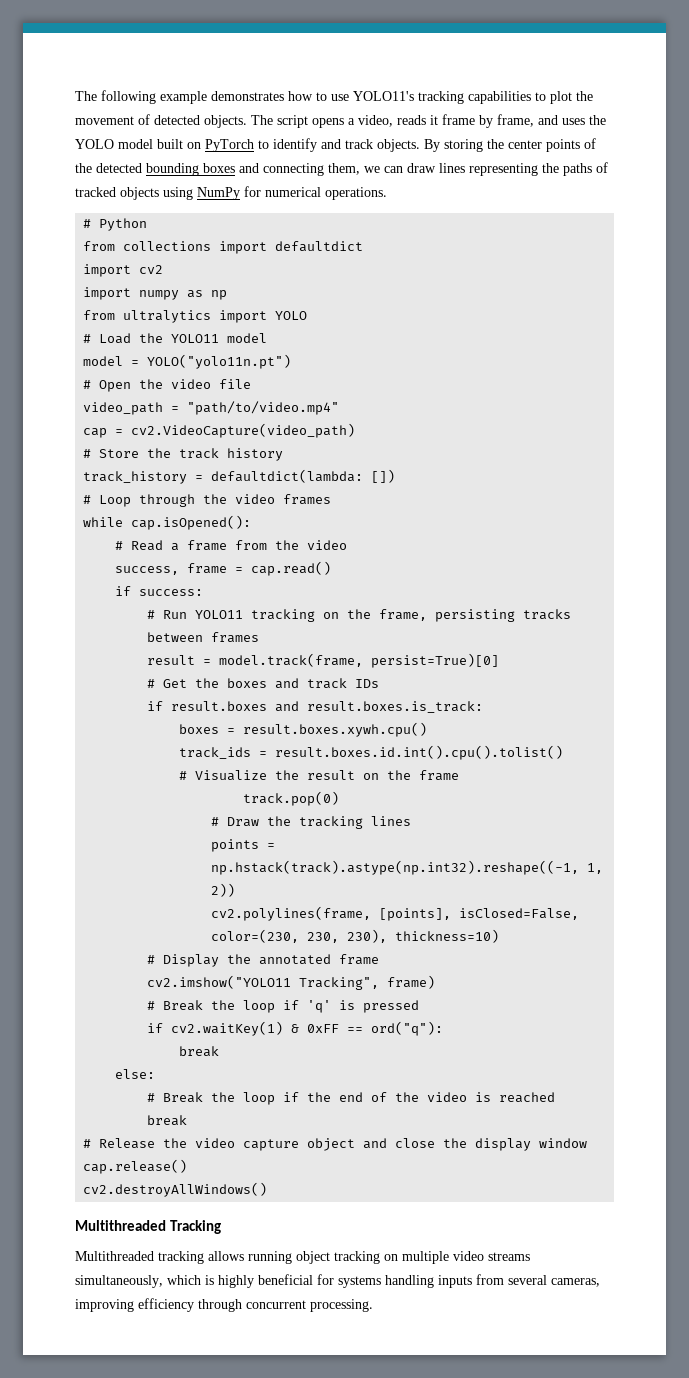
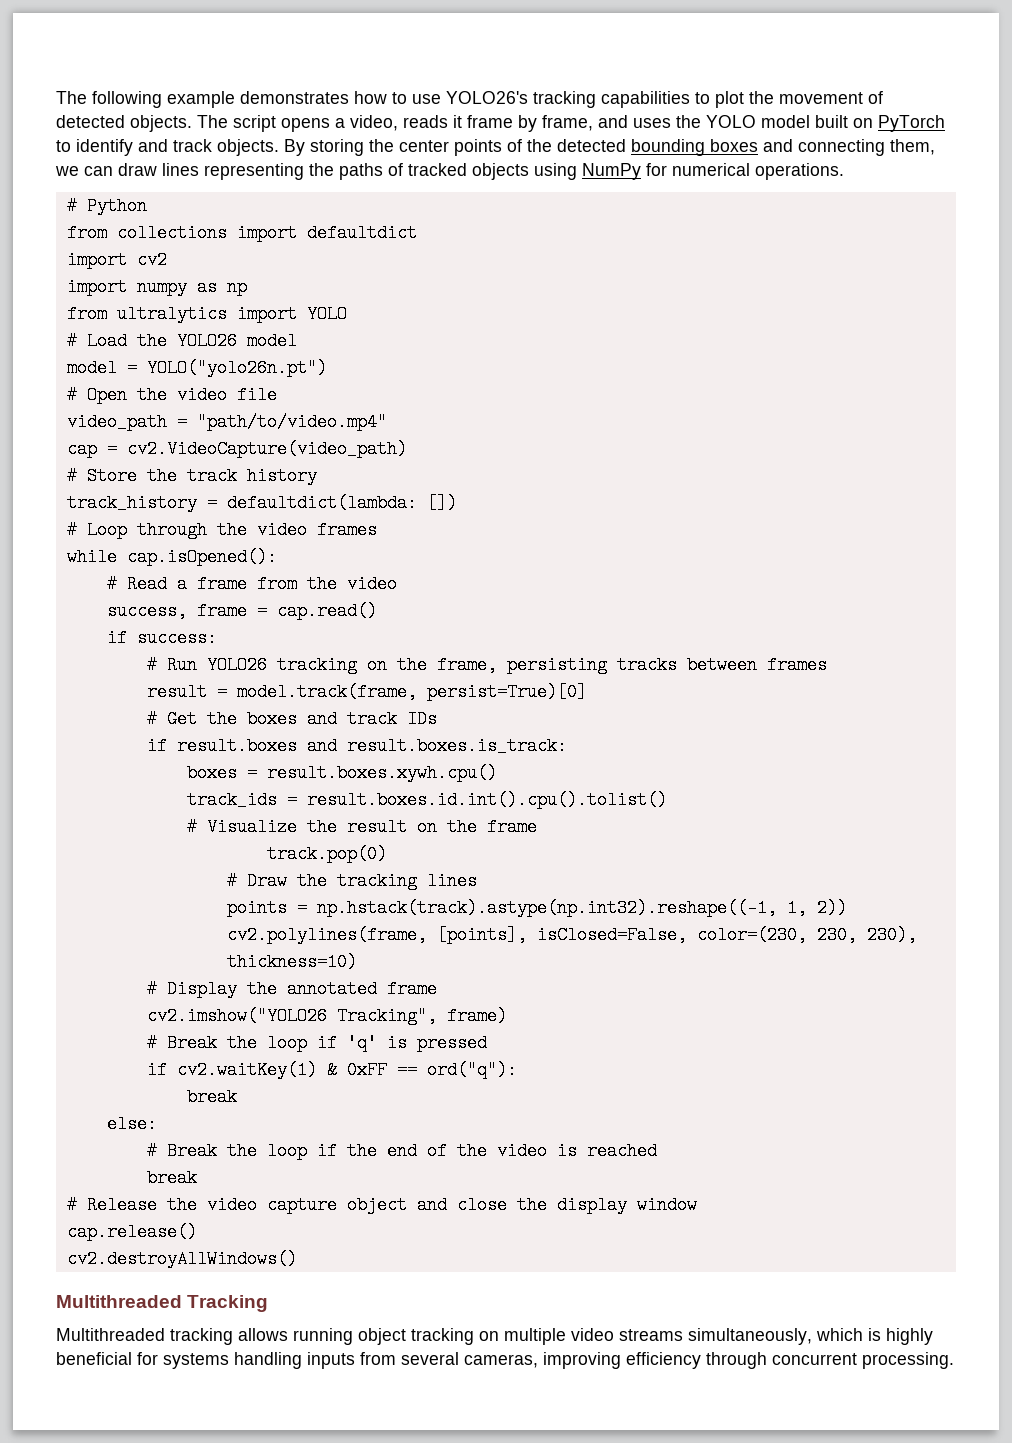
- The following example demonstrates how to use YOLO11's tracking capabilities to plot the movement of detected objects.
+ The following example demonstrates how to use YOLO26's tracking capabilities to plot the movement of detected objects.
- # Load the YOLO11 model
+ # Load the YOLO26 model
- model = YOLO("yolo11n.pt")
+ model = YOLO("yolo26n.pt")
- # Run YOLO11 tracking on the frame, persisting tracks between frames
+ # Run YOLO26 tracking on the frame, persisting tracks between frames
- cv2.imshow("YOLO11 Tracking", frame)
+ cv2.imshow("YOLO26 Tracking", frame)

